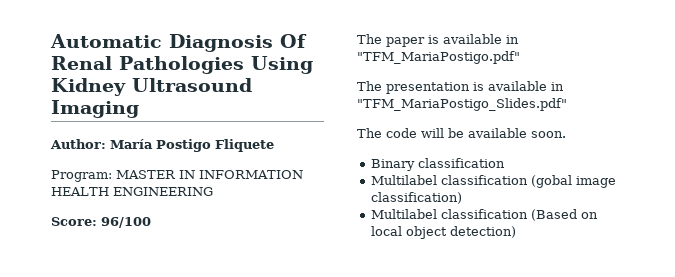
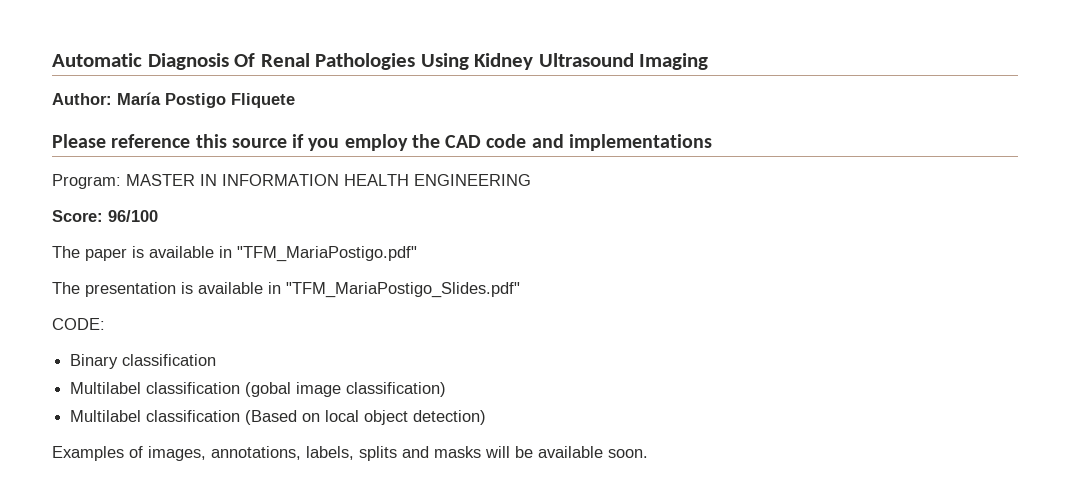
+ Please reference this source if you employ the CAD code and implementations
- The code will be available soon.
+ CODE:
+ Examples of images, annotations, labels, splits and masks will be available soon.

